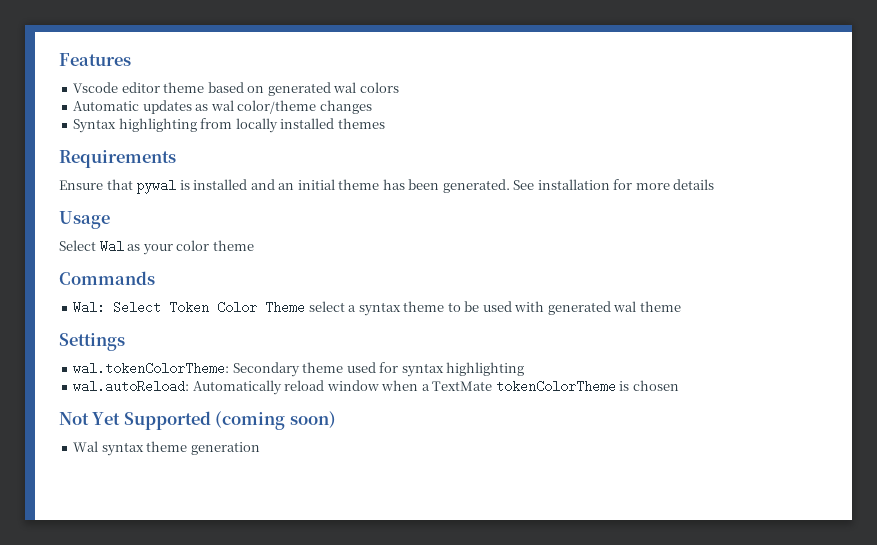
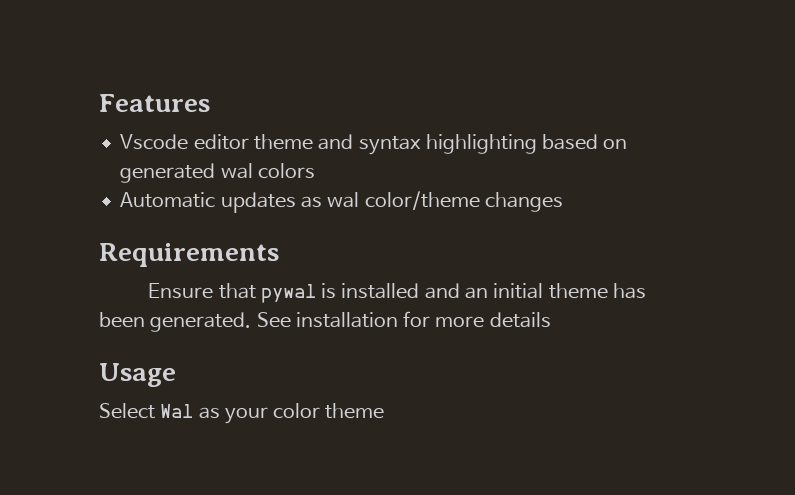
- Vscode editor theme based on generated wal colors
+ Vscode editor theme and syntax highlighting based on generated wal colors
- Syntax highlighting from locally installed themes
- Commands
- Wal: Select Token Color Theme select a syntax theme to be used with generated wal theme
- Settings
- wal.tokenColorTheme: Secondary theme used for syntax highlighting
- wal.autoReload: Automatically reload window when a TextMate tokenColorTheme is chosen
- Not Yet Supported (coming soon)
- Wal syntax theme generation

